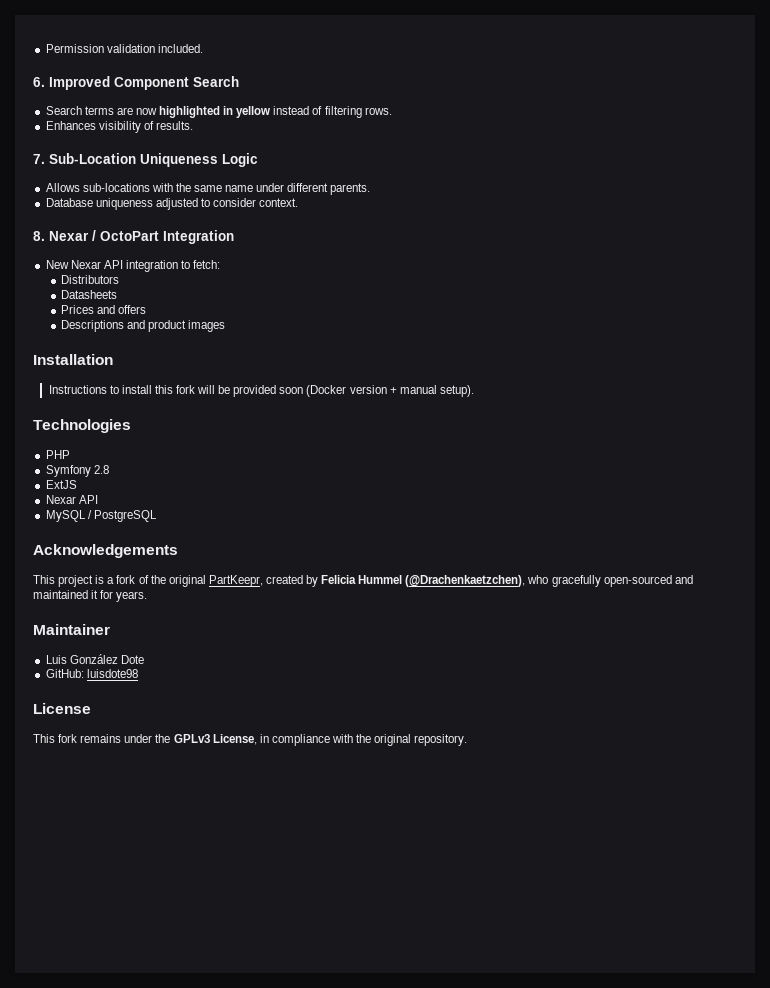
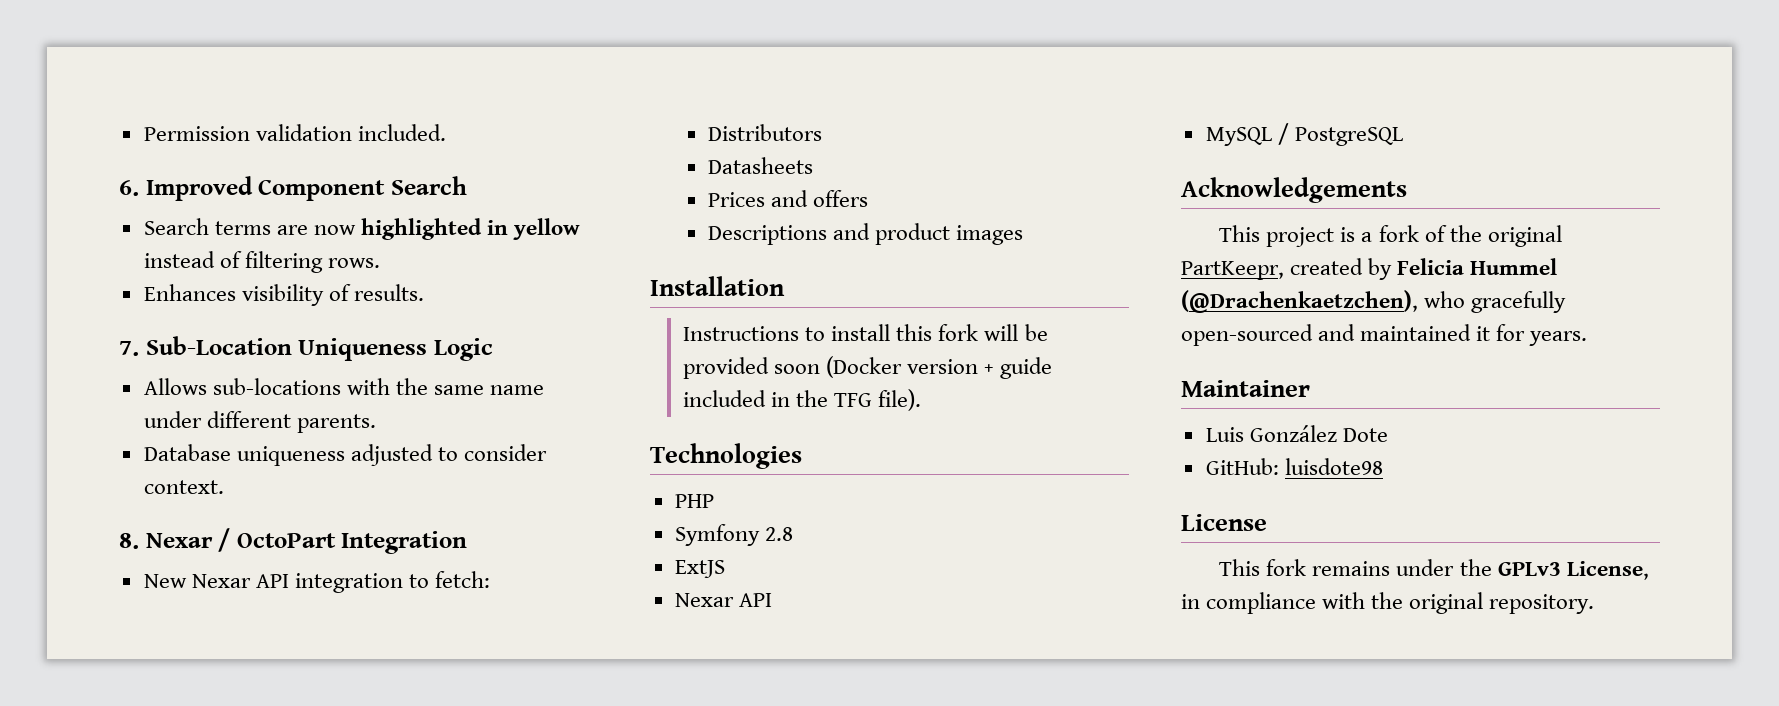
- Instructions to install this fork will be provided soon (Docker version + manual setup).
+ Instructions to install this fork will be provided soon (Docker version + guide included in the TFG file).

